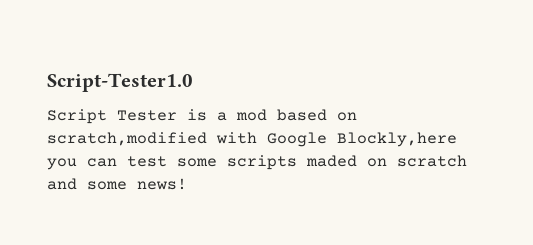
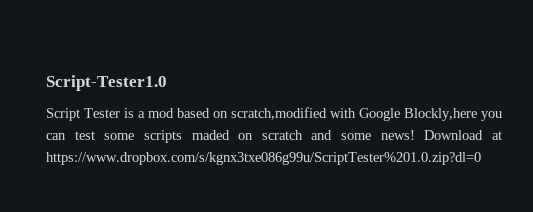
+ Download at https://www.dropbox.com/s/kgnx3txe086g99u/ScriptTester%201.0.zip?dl=0

